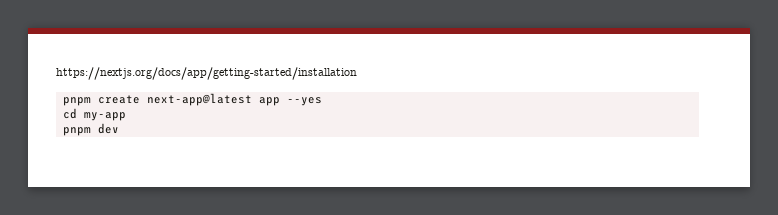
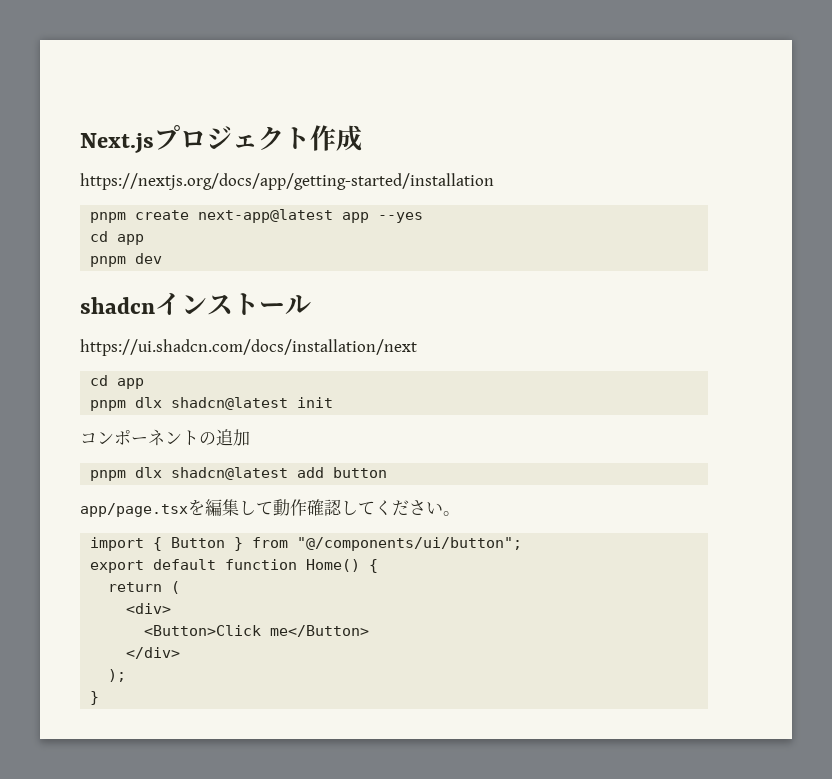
+ Next.jsプロジェクト作成
  pnpm create next-app@latest app --yes
- cd my-app
+ cd app
+ shadcnインストール
+ https://ui.shadcn.com/docs/installation/next
+ cd app
+ pnpm dlx shadcn@latest init
+ コンポーネントの追加
+ pnpm dlx shadcn@latest add button
+ app/page.tsxを編集して動作確認してください。
+ import { Button } from "@/components/ui/button";
+ export default function Home() {
+ return (
+ <div>
+ <Button>Click me</Button>
+ </div>
+ );
+ }

